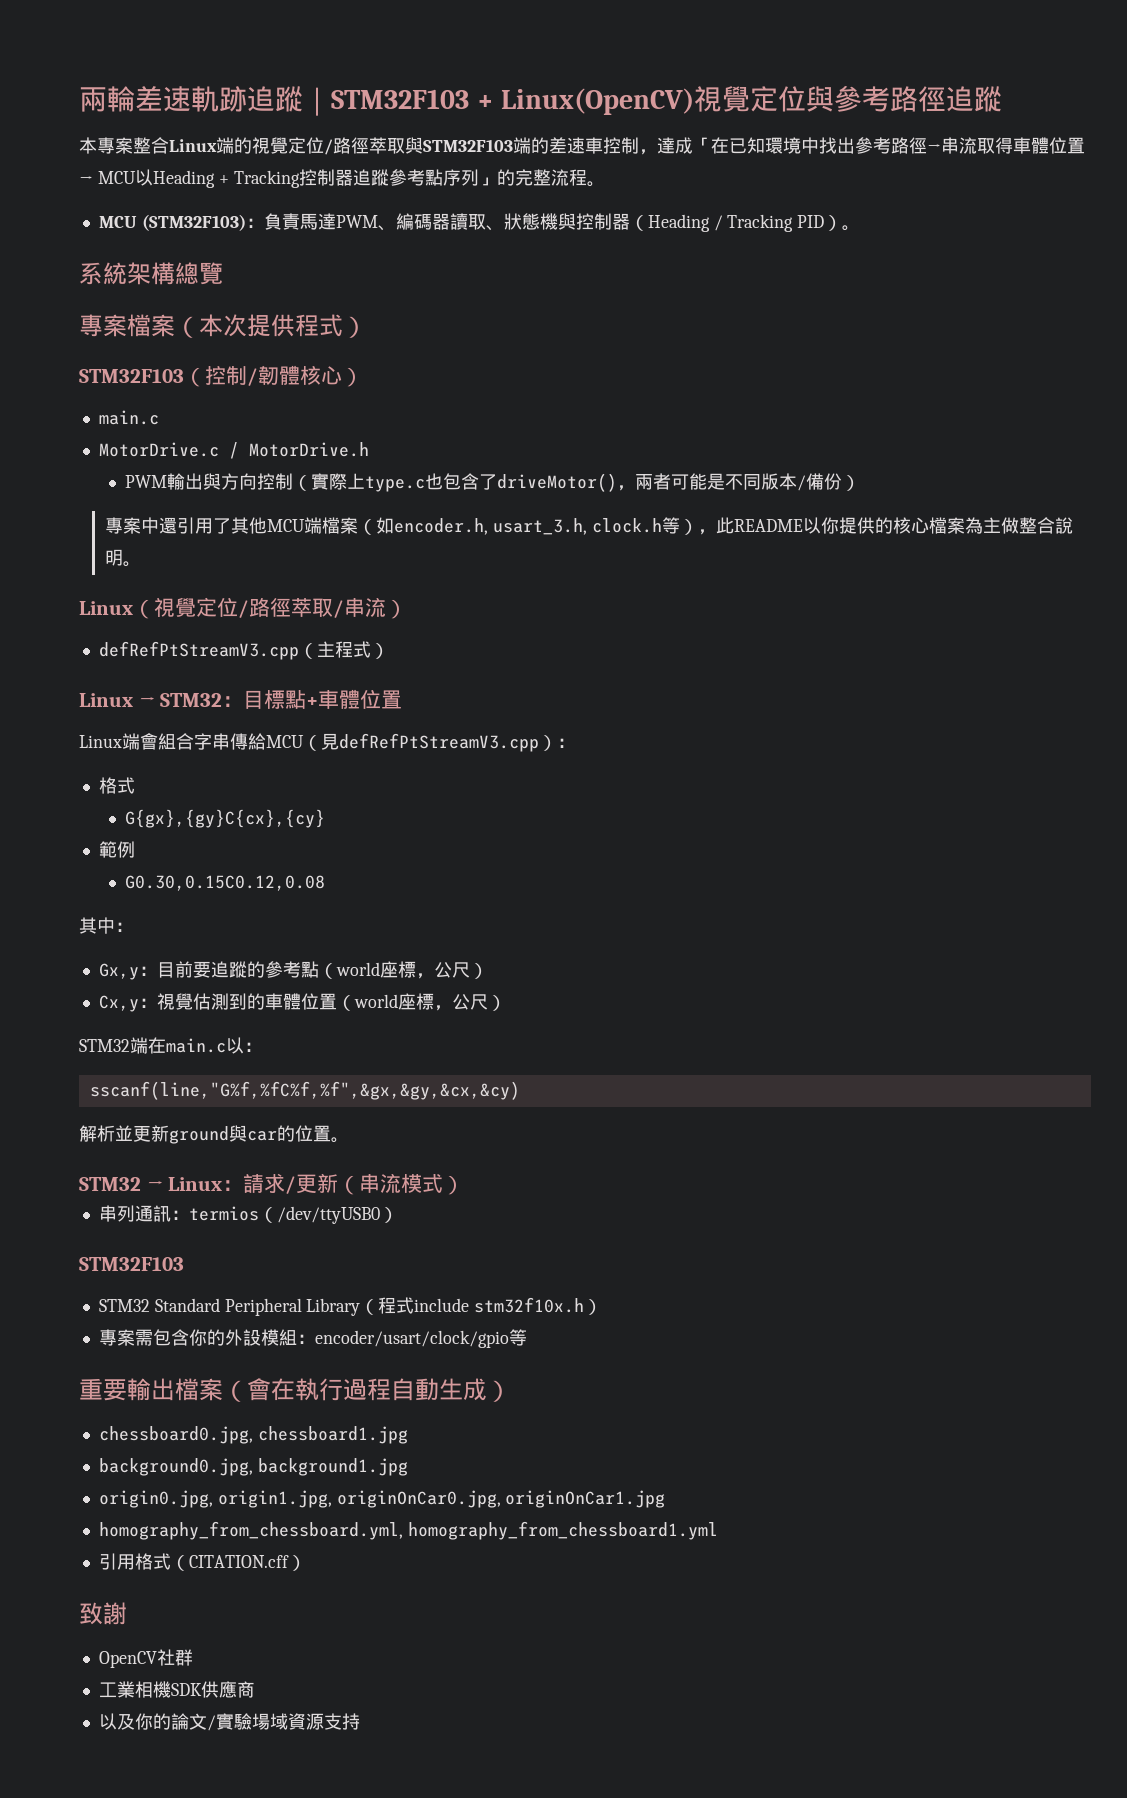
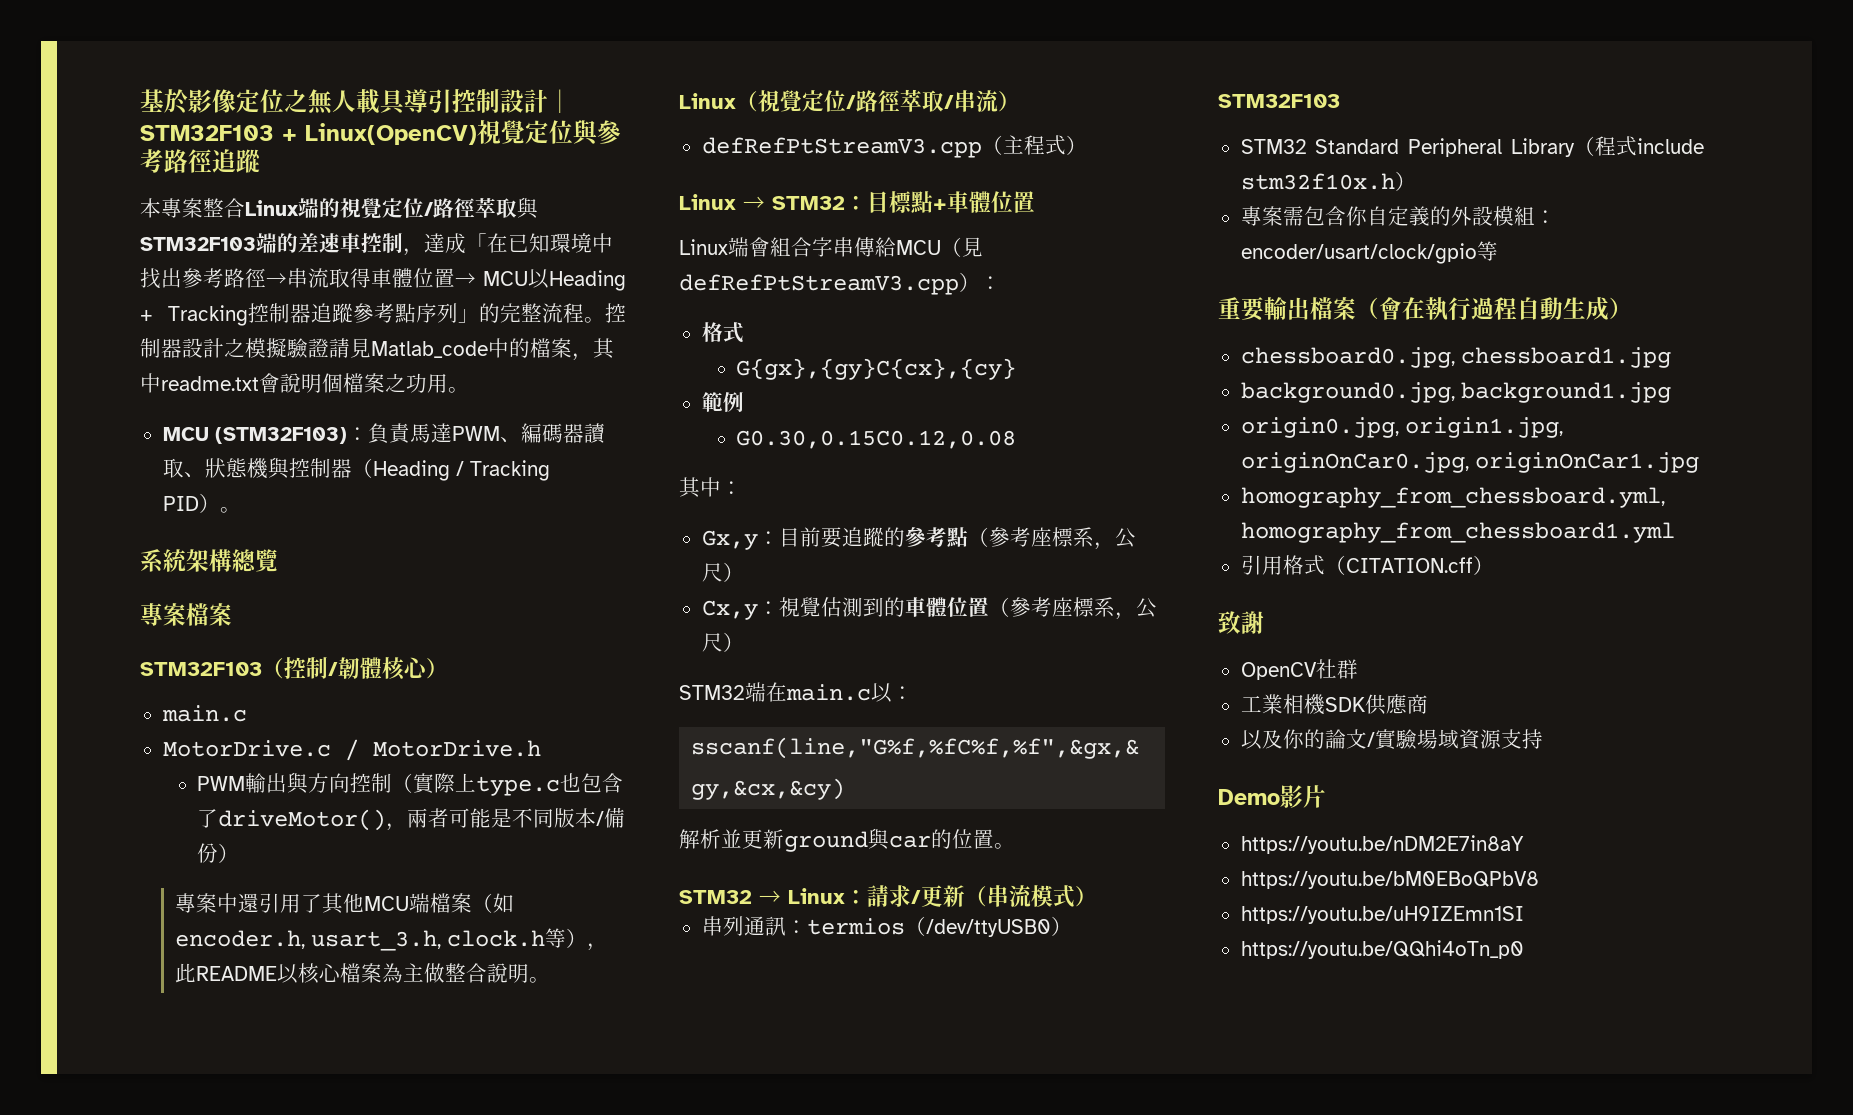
- 兩輪差速軌跡追蹤｜STM32F103 + Linux(OpenCV)視覺定位與參考路徑追蹤
+ 基於影像定位之無人載具導引控制設計｜STM32F103 + Linux(OpenCV)視覺定位與參考路徑追蹤
+ 控制器設計之模擬驗證請見Matlab_code中的檔案，其中readme.txt會說明個檔案之功用。
- 專案檔案（本次提供程式）
+ 專案檔案
- 專案中還引用了其他MCU端檔案（如encoder.h, usart_3.h, clock.h等），此README以你提供的核心檔案為主做整合說明。
+ 專案中還引用了其他MCU端檔案（如encoder.h, usart_3.h, clock.h等），此README以核心檔案為主做整合說明。
- Gx,y：目前要追蹤的參考點（world座標，公尺）
+ Gx,y：目前要追蹤的參考點（參考座標系，公尺）
- Cx,y：視覺估測到的車體位置（world座標，公尺）
+ Cx,y：視覺估測到的車體位置（參考座標系，公尺）
- 專案需包含你的外設模組：encoder/usart/clock/gpio等
+ 專案需包含你自定義的外設模組：encoder/usart/clock/gpio等
+ Demo影片
+ https://youtu.be/nDM2E7in8aY
+ https://youtu.be/bM0EBoQPbV8
+ https://youtu.be/uH9IZEmn1SI
+ https://youtu.be/QQhi4oTn_p0

